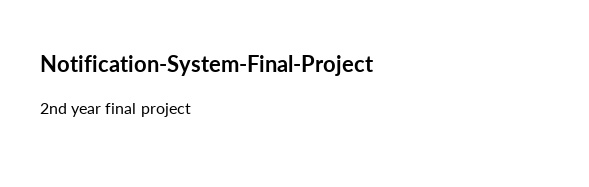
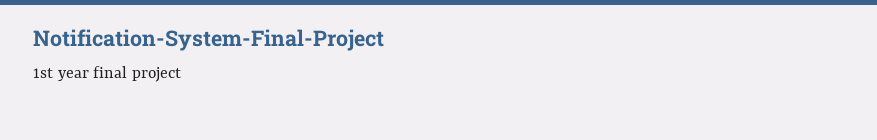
- 2nd year final project
+ 1st year final project

